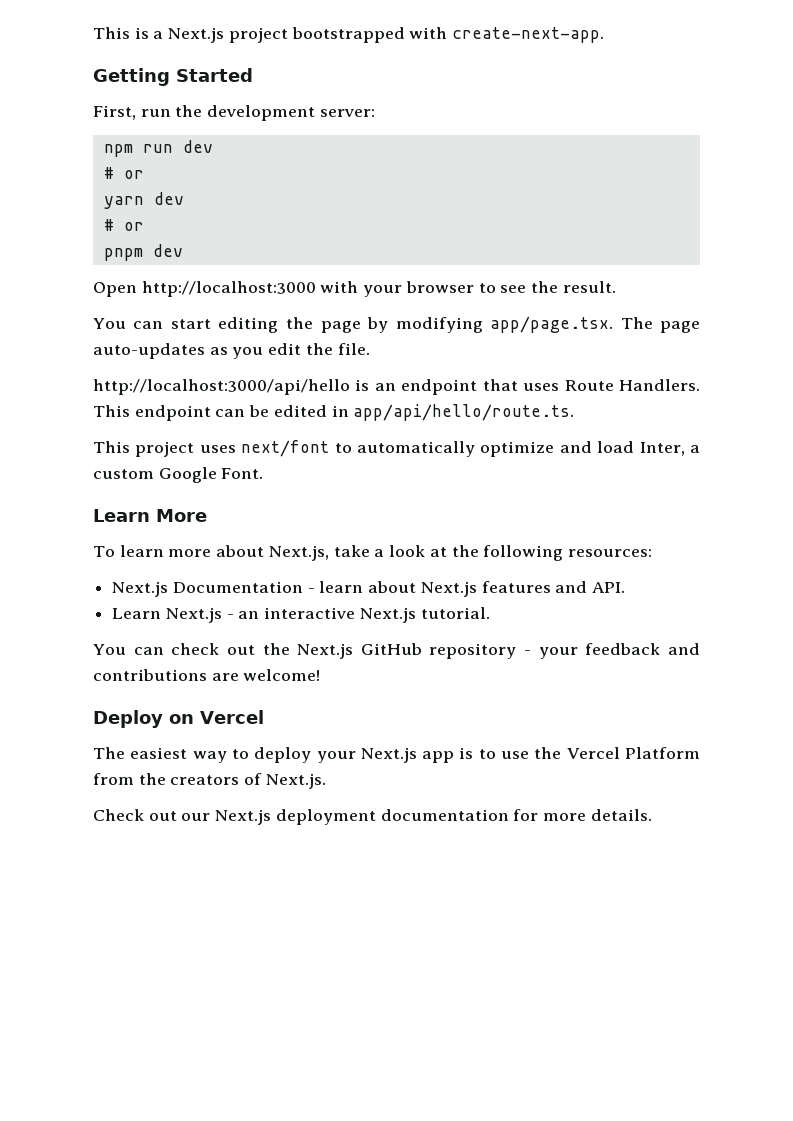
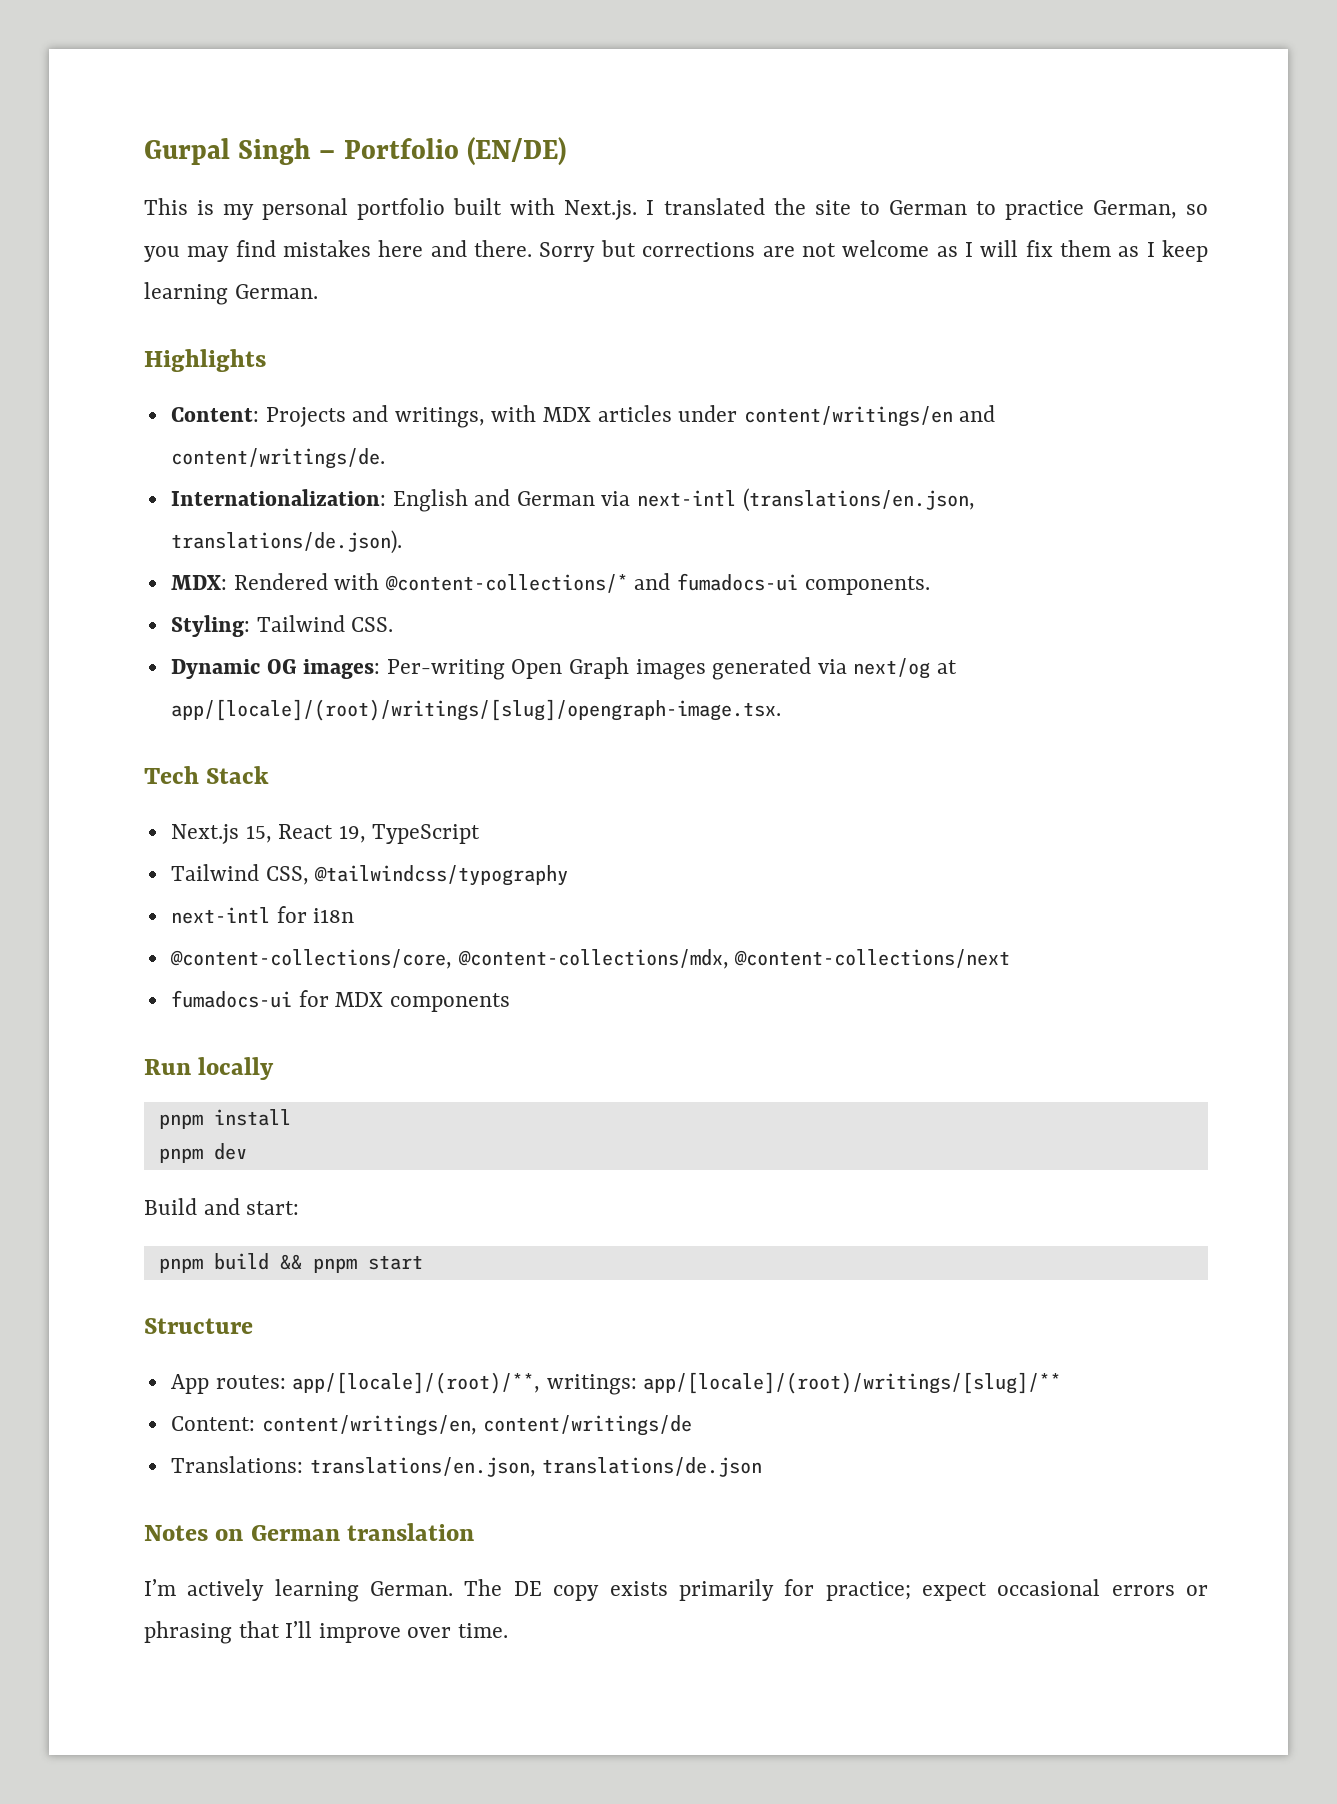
- This is a Next.js project bootstrapped with create-next-app.
- Getting Started
- First, run the development server:
- npm run dev
- # or
- yarn dev
- # or
+ Gurpal Singh – Portfolio (EN/DE)
+ This is my personal portfolio built with Next.js. I translated the site to German to practice German, so you may find mistakes here and there. Sorry but corrections are not welcome as I will fix them as I keep learning German.
+ Highlights
+ Content: Projects and writings, with MDX articles under content/writings/en and content/writings/de.
+ Internationalization: English and German via next-intl (translations/en.json, translations/de.json).
+ MDX: Rendered with @content-collections/* and fumadocs-ui components.
+ Styling: Tailwind CSS.
+ Dynamic OG images: Per-writing Open Graph images generated via next/og at app/[locale]/(root)/writings/[slug]/opengraph-image.tsx.
+ Tech Stack
+ Next.js 15, React 19, TypeScript
+ Tailwind CSS, @tailwindcss/typography
+ next-intl for i18n
+ @content-collections/core, @content-collections/mdx, @content-collections/next
+ fumadocs-ui for MDX components
+ Run locally
+ pnpm install
  pnpm dev
- Open http://localhost:3000 with your browser to see the result.
- You can start editing the page by modifying app/page.tsx. The page auto-updates as you edit the file.
- http://localhost:3000/api/hello is an endpoint that uses Route Handlers. This endpoint can be edited in app/api/hello/route.ts.
- This project uses next/font to automatically optimize and load Inter, a custom Google Font.
- Learn More
- To learn more about Next.js, take a look at the following resources:
- Next.js Documentation - learn about Next.js features and API.
- Learn Next.js - an interactive Next.js tutorial.
- You can check out the Next.js GitHub repository - your feedback and contributions are welcome!
- Deploy on Vercel
- The easiest way to deploy your Next.js app is to use the Vercel Platform from the creators of Next.js.
- Check out our Next.js deployment documentation for more details.
+ Build and start:
+ pnpm build && pnpm start
+ Structure
+ App routes: app/[locale]/(root)/**, writings: app/[locale]/(root)/writings/[slug]/**
+ Content: content/writings/en, content/writings/de
+ Translations: translations/en.json, translations/de.json
+ Notes on German translation
+ I’m actively learning German. The DE copy exists primarily for practice; expect occasional errors or phrasing that I’ll improve over time.

